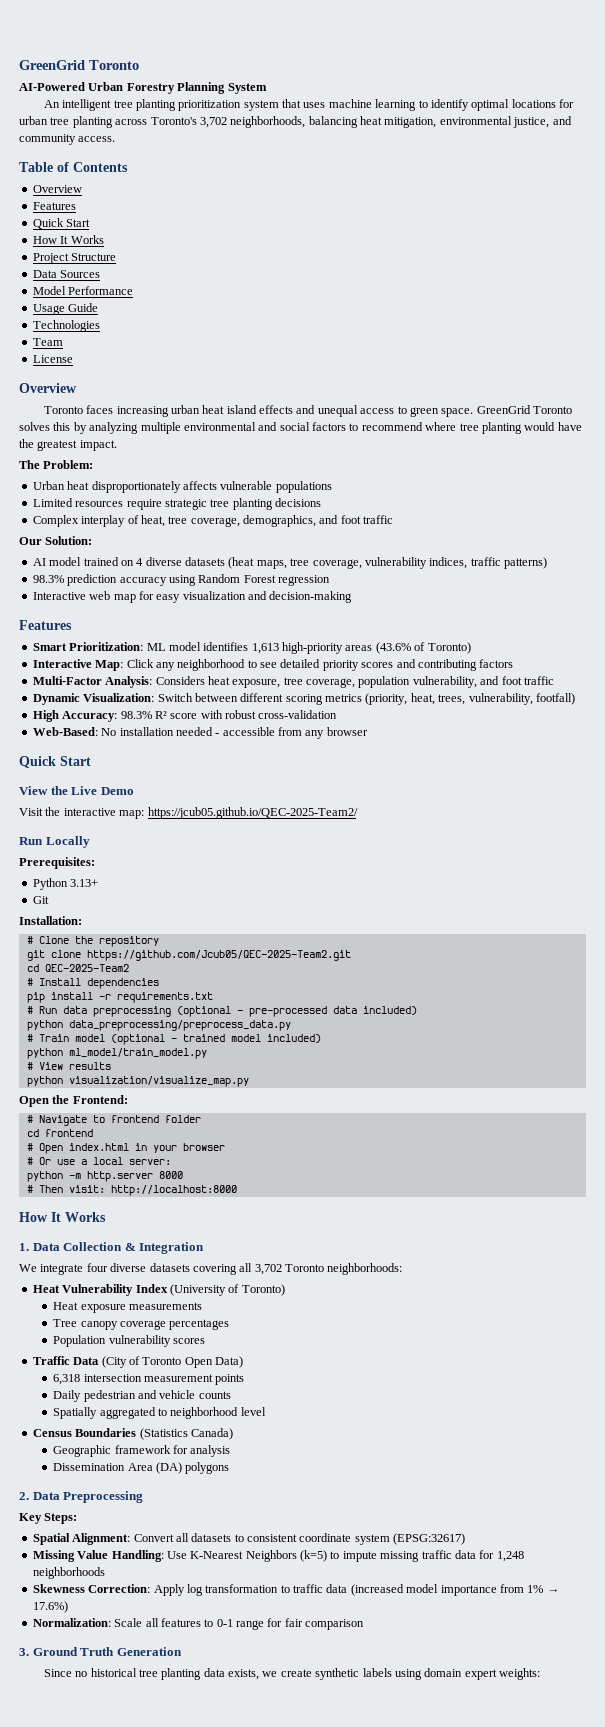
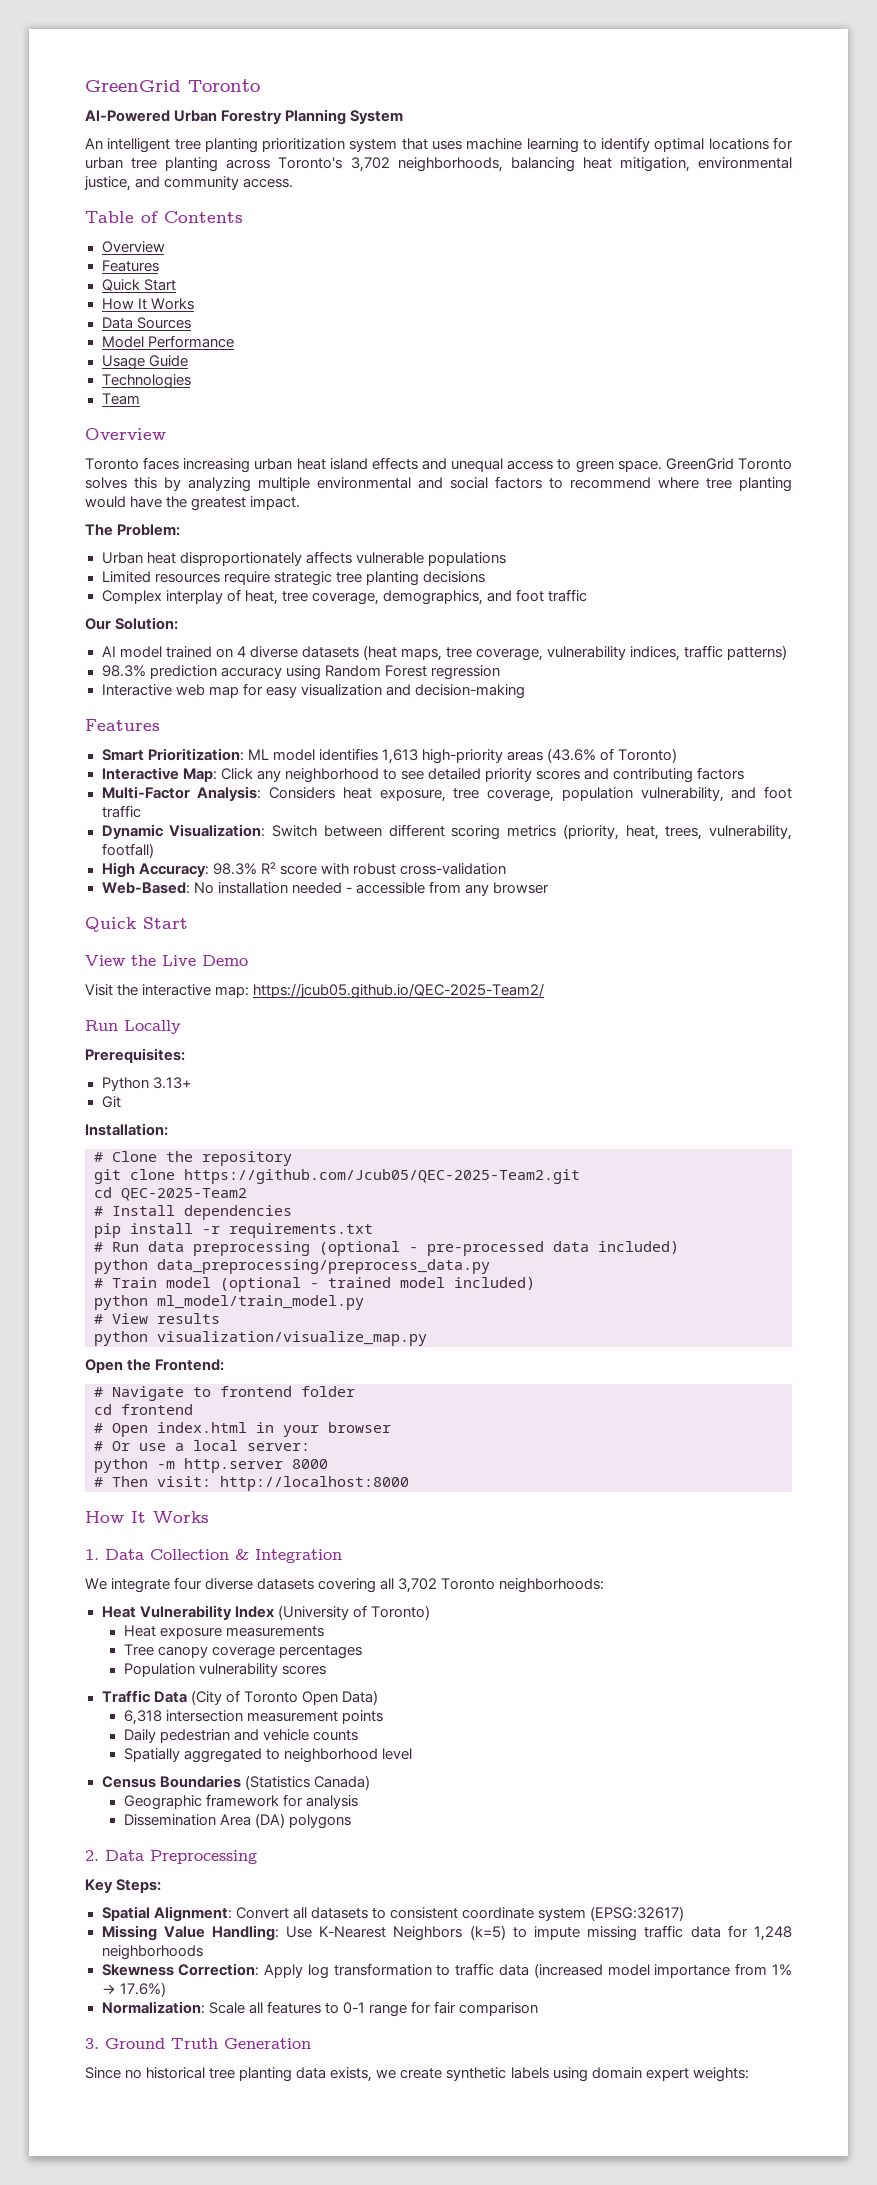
- Project Structure
- License

